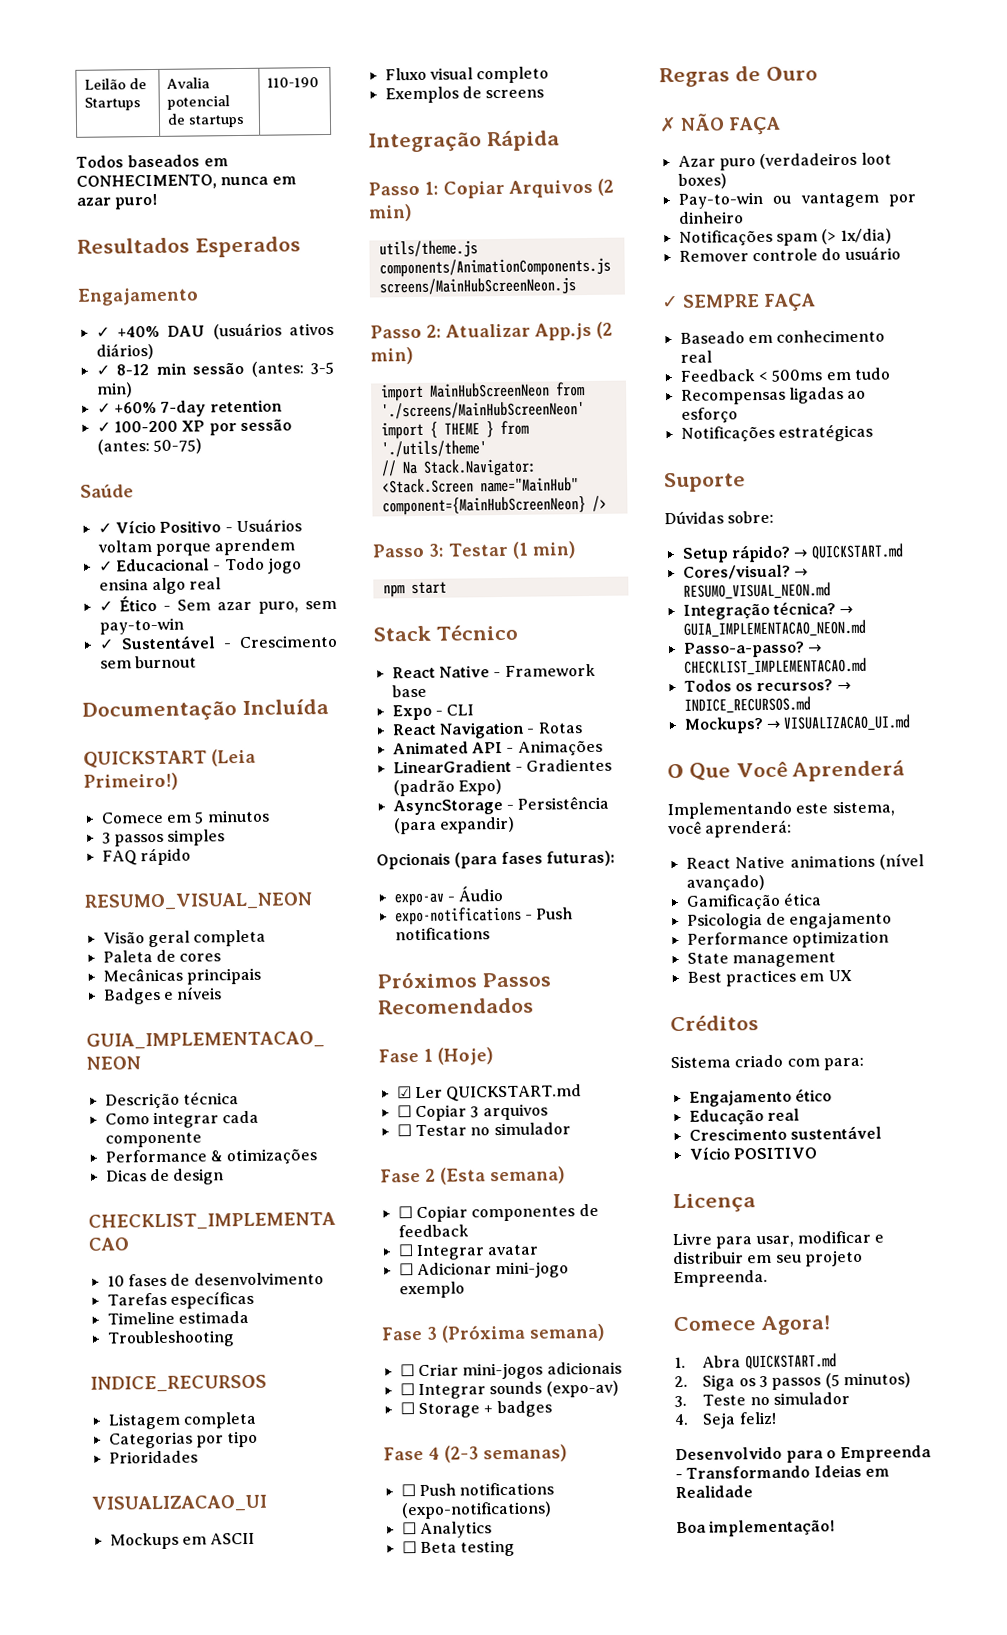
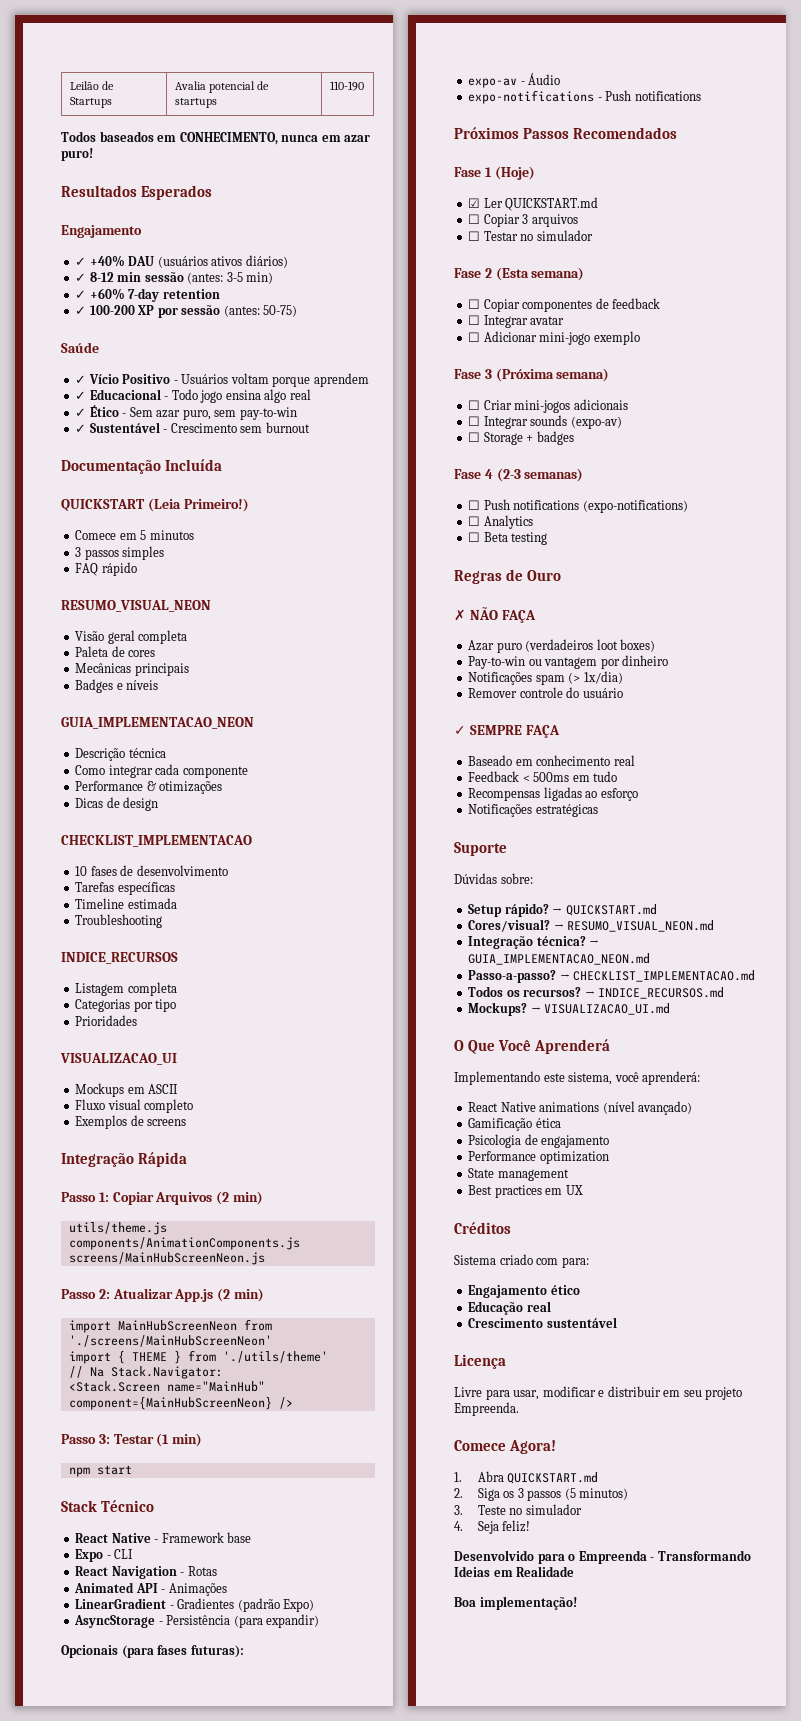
- Vício POSITIVO

